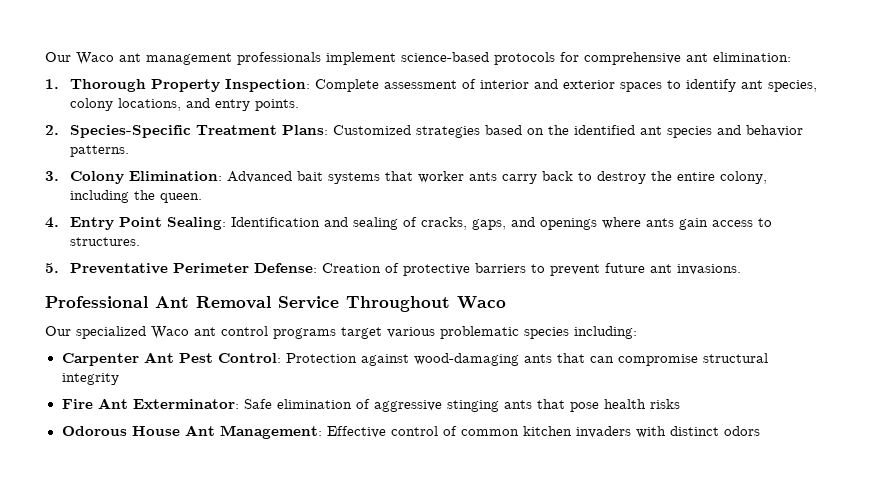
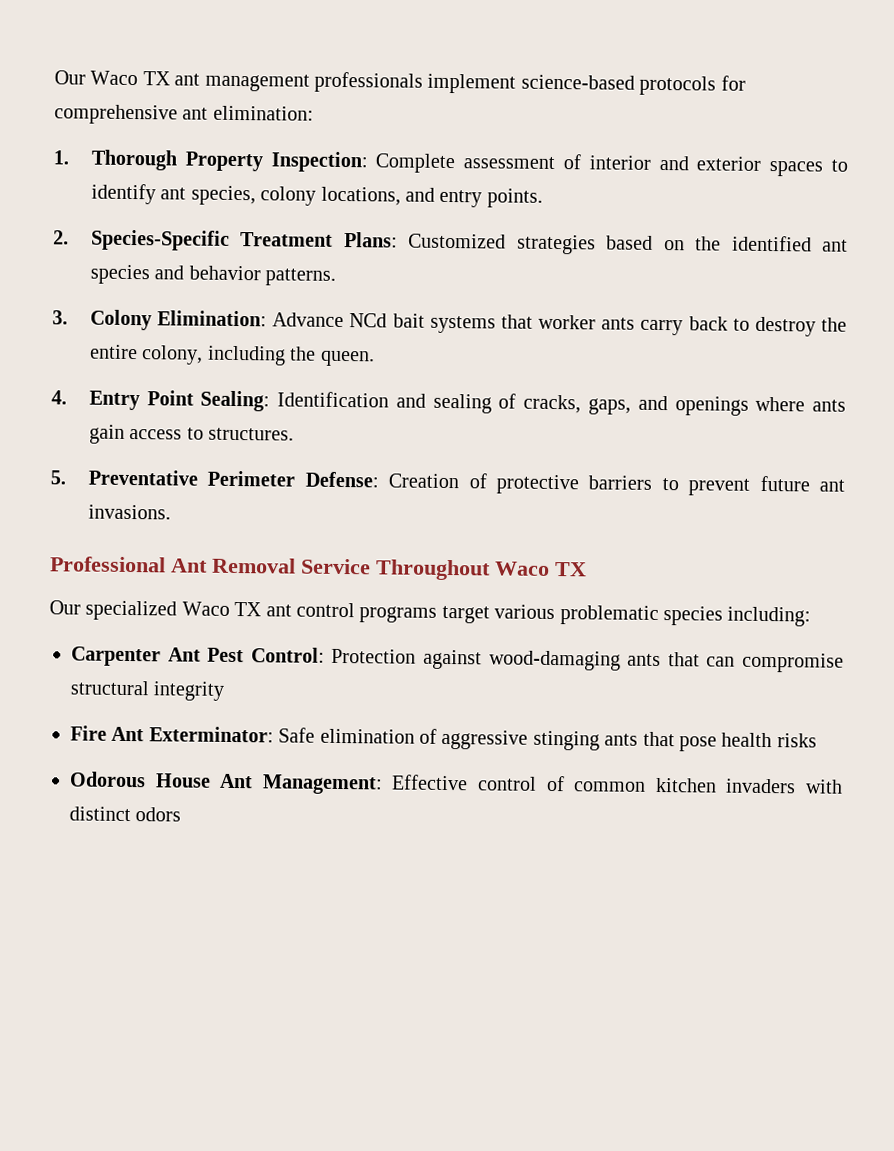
- Our Waco ant management professionals implement science-based protocols for comprehensive ant elimination:
+ Our Waco TX ant management professionals implement science-based protocols for comprehensive ant elimination:
- 3. Colony Elimination: Advanced bait systems that worker ants carry back to destroy the entire colony, including the queen.
+ 3. Colony Elimination: Advance NCd bait systems that worker ants carry back to destroy the entire colony, including the queen.
- Professional Ant Removal Service Throughout Waco
+ Professional Ant Removal Service Throughout Waco TX
- Our specialized Waco ant control programs target various problematic species including:
+ Our specialized Waco TX ant control programs target various problematic species including:

